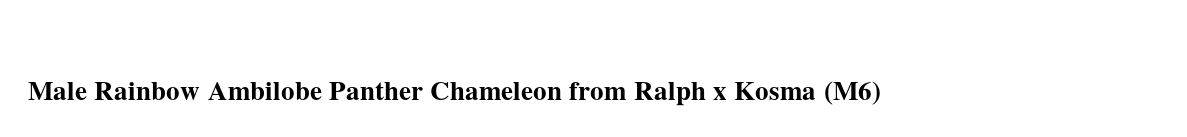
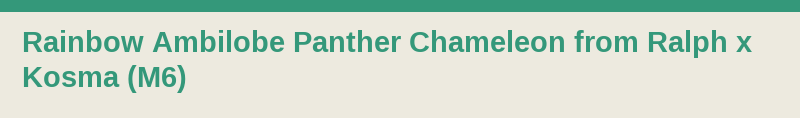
- Male Rainbow Ambilobe Panther Chameleon from Ralph x Kosma (M6)
+ Rainbow Ambilobe Panther Chameleon from Ralph x Kosma (M6)

